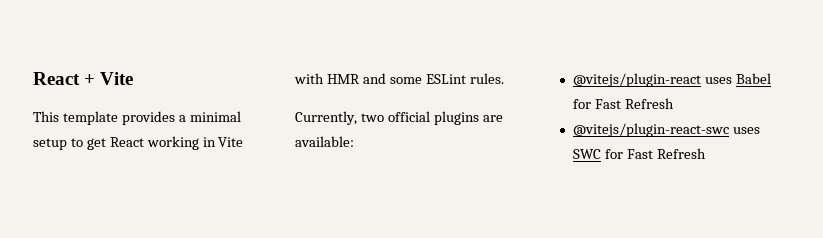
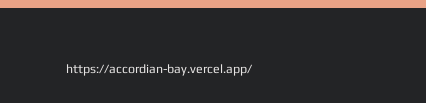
- React + Vite
- This template provides a minimal setup to get React working in Vite with HMR and some ESLint rules.
- Currently, two official plugins are available:
- @vitejs/plugin-react uses Babel for Fast Refresh
- @vitejs/plugin-react-swc uses SWC for Fast Refresh
+ https://accordian-bay.vercel.app/

